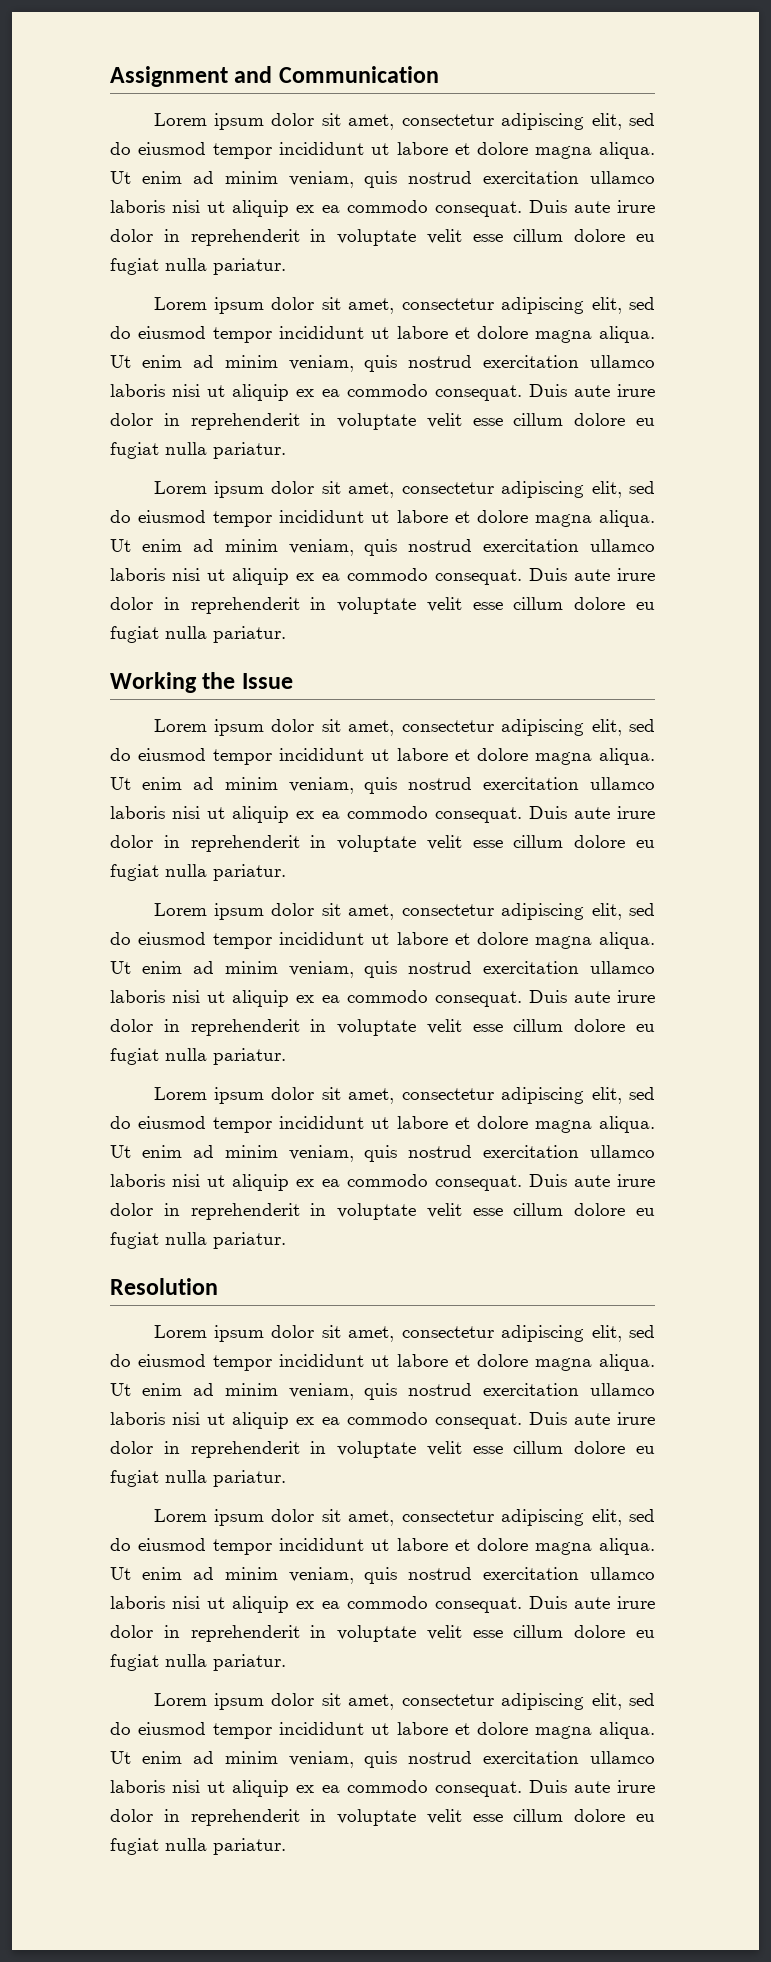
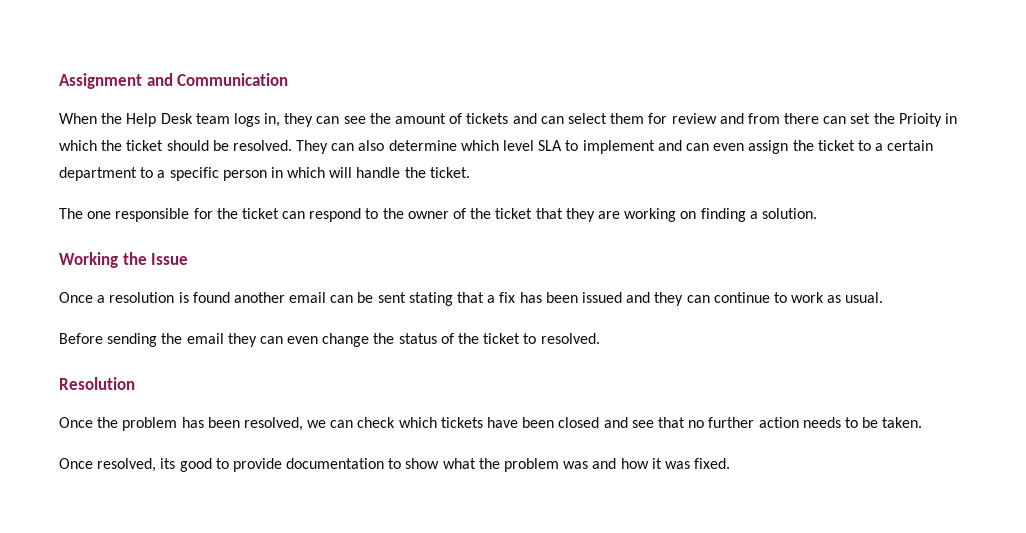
  Assignment and Communication
- Lorem ipsum dolor sit amet, consectetur adipiscing elit, sed do eiusmod tempor incididunt ut labore et dolore magna aliqua. Ut enim ad minim veniam, quis nostrud exercitation ullamco laboris nisi ut aliquip ex ea commodo consequat. Duis aute irure dolor in reprehenderit in voluptate velit esse cillum dolore eu fugiat nulla pariatur.
- Lorem ipsum dolor sit amet, consectetur adipiscing elit, sed do eiusmod tempor incididunt ut labore et dolore magna aliqua. Ut enim ad minim veniam, quis nostrud exercitation ullamco laboris nisi ut aliquip ex ea commodo consequat. Duis aute irure dolor in reprehenderit in voluptate velit esse cillum dolore eu fugiat nulla pariatur.
- Lorem ipsum dolor sit amet, consectetur adipiscing elit, sed do eiusmod tempor incididunt ut labore et dolore magna aliqua. Ut enim ad minim veniam, quis nostrud exercitation ullamco laboris nisi ut aliquip ex ea commodo consequat. Duis aute irure dolor in reprehenderit in voluptate velit esse cillum dolore eu fugiat nulla pariatur.
+ When the Help Desk team logs in, they can see the amount of tickets and can select them for review and from there can set the Prioity in which the ticket should be resolved. They can also determine which level SLA to implement and can even assign the ticket to a certain department to a specific person in which will handle the ticket.
+ The one responsible for the ticket can respond to the owner of the ticket that they are working on finding a solution.
  Working the Issue
- Lorem ipsum dolor sit amet, consectetur adipiscing elit, sed do eiusmod tempor incididunt ut labore et dolore magna aliqua. Ut enim ad minim veniam, quis nostrud exercitation ullamco laboris nisi ut aliquip ex ea commodo consequat. Duis aute irure dolor in reprehenderit in voluptate velit esse cillum dolore eu fugiat nulla pariatur.
- Lorem ipsum dolor sit amet, consectetur adipiscing elit, sed do eiusmod tempor incididunt ut labore et dolore magna aliqua. Ut enim ad minim veniam, quis nostrud exercitation ullamco laboris nisi ut aliquip ex ea commodo consequat. Duis aute irure dolor in reprehenderit in voluptate velit esse cillum dolore eu fugiat nulla pariatur.
- Lorem ipsum dolor sit amet, consectetur adipiscing elit, sed do eiusmod tempor incididunt ut labore et dolore magna aliqua. Ut enim ad minim veniam, quis nostrud exercitation ullamco laboris nisi ut aliquip ex ea commodo consequat. Duis aute irure dolor in reprehenderit in voluptate velit esse cillum dolore eu fugiat nulla pariatur.
+ Once a resolution is found another email can be sent stating that a fix has been issued and they can continue to work as usual.
+ Before sending the email they can even change the status of the ticket to resolved.
  Resolution
- Lorem ipsum dolor sit amet, consectetur adipiscing elit, sed do eiusmod tempor incididunt ut labore et dolore magna aliqua. Ut enim ad minim veniam, quis nostrud exercitation ullamco laboris nisi ut aliquip ex ea commodo consequat. Duis aute irure dolor in reprehenderit in voluptate velit esse cillum dolore eu fugiat nulla pariatur.
- Lorem ipsum dolor sit amet, consectetur adipiscing elit, sed do eiusmod tempor incididunt ut labore et dolore magna aliqua. Ut enim ad minim veniam, quis nostrud exercitation ullamco laboris nisi ut aliquip ex ea commodo consequat. Duis aute irure dolor in reprehenderit in voluptate velit esse cillum dolore eu fugiat nulla pariatur.
- Lorem ipsum dolor sit amet, consectetur adipiscing elit, sed do eiusmod tempor incididunt ut labore et dolore magna aliqua. Ut enim ad minim veniam, quis nostrud exercitation ullamco laboris nisi ut aliquip ex ea commodo consequat. Duis aute irure dolor in reprehenderit in voluptate velit esse cillum dolore eu fugiat nulla pariatur.
+ Once the problem has been resolved, we can check which tickets have been closed and see that no further action needs to be taken.
+ Once resolved, its good to provide documentation to show what the problem was and how it was fixed.

